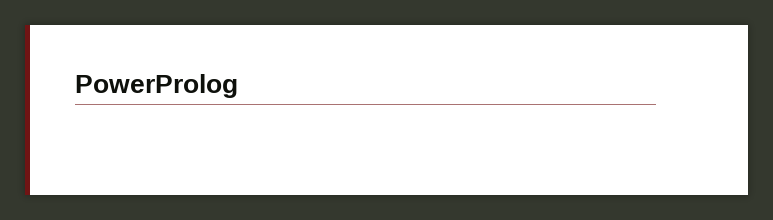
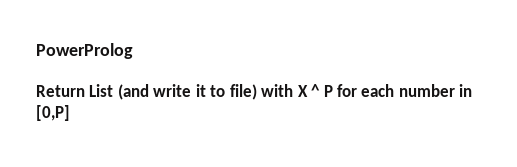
+ Return List (and write it to file) with X ^ P for each number in [0,P]

